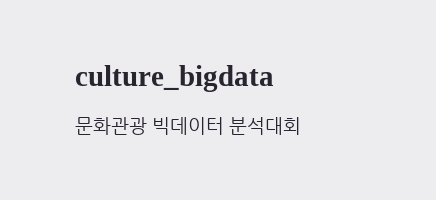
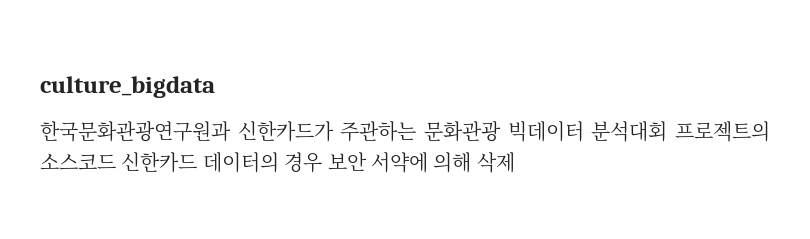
- 문화관광 빅데이터 분석대회
+ 한국문화관광연구원과 신한카드가 주관하는 문화관광 빅데이터 분석대회 프로젝트의 소스코드 신한카드 데이터의 경우 보안 서약에 의해 삭제

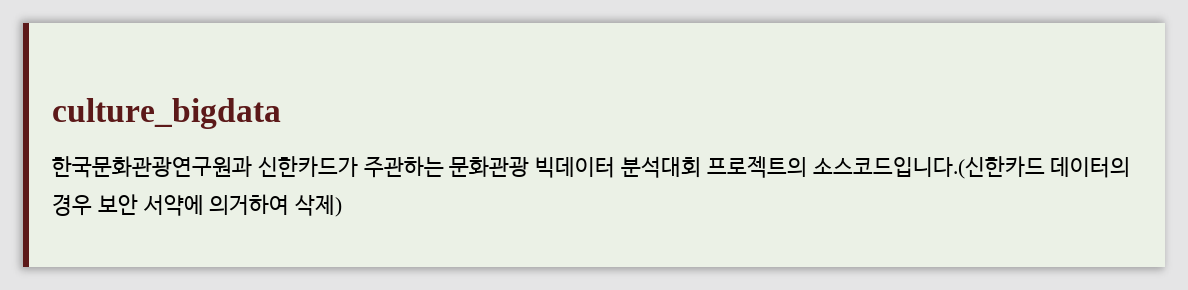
- 한국문화관광연구원과 신한카드가 주관하는 문화관광 빅데이터 분석대회 프로젝트의 소스코드 신한카드 데이터의 경우 보안 서약에 의해 삭제
+ 한국문화관광연구원과 신한카드가 주관하는 문화관광 빅데이터 분석대회 프로젝트의 소스코드입니다.(신한카드 데이터의 경우 보안 서약에 의거하여 삭제)

